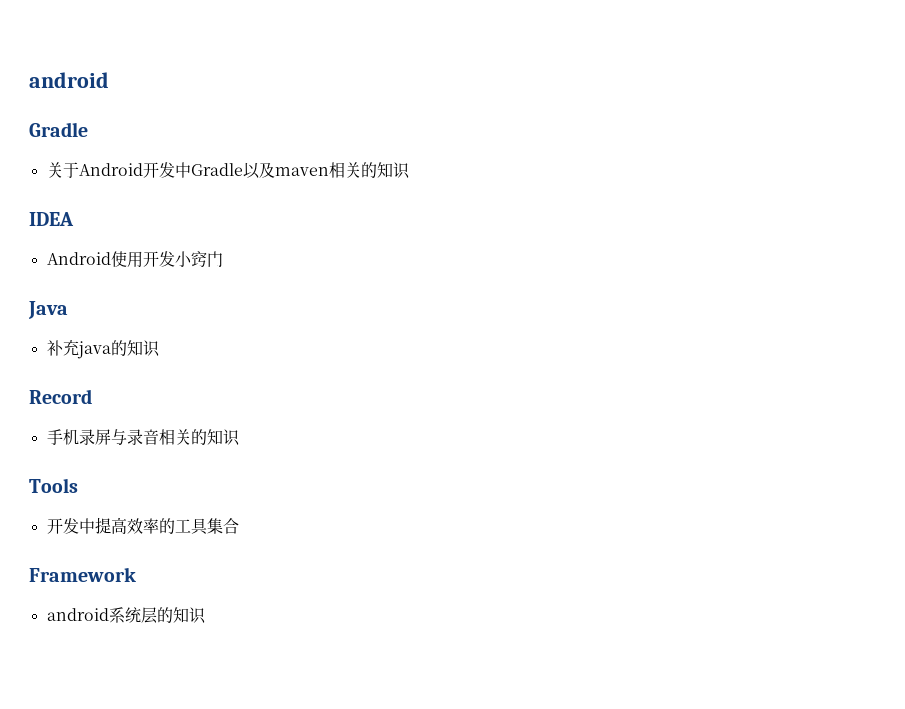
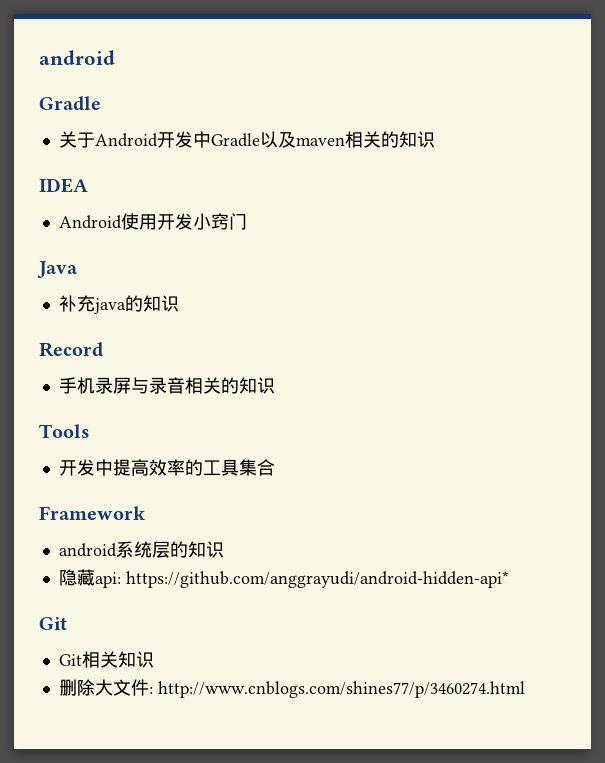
+ 隐藏api: https://github.com/anggrayudi/android-hidden-api*
+ Git
+ Git相关知识
+ 删除大文件: http://www.cnblogs.com/shines77/p/3460274.html

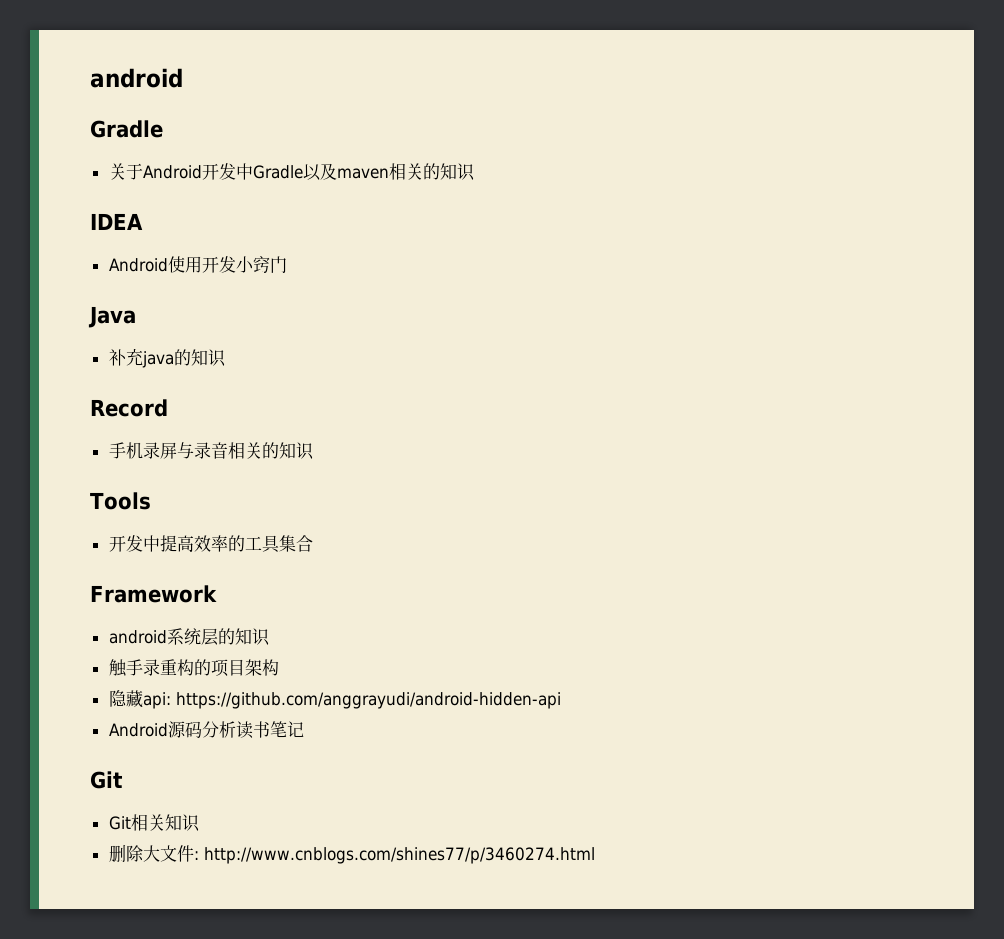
- 隐藏api: https://github.com/anggrayudi/android-hidden-api*
+ 触手录重构的项目架构
+ 隐藏api: https://github.com/anggrayudi/android-hidden-api
+ Android源码分析读书笔记

